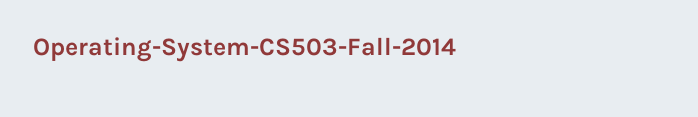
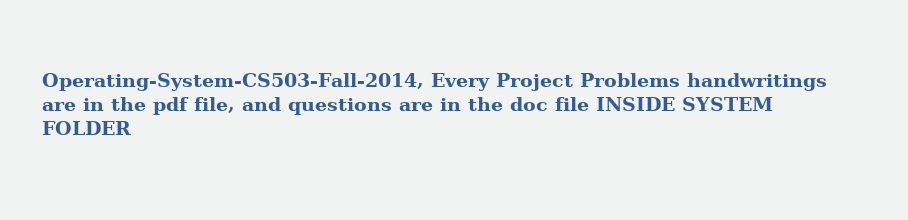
- Operating-System-CS503-Fall-2014
+ Operating-System-CS503-Fall-2014, Every Project Problems handwritings are in the pdf file, and questions are in the doc file INSIDE SYSTEM FOLDER

